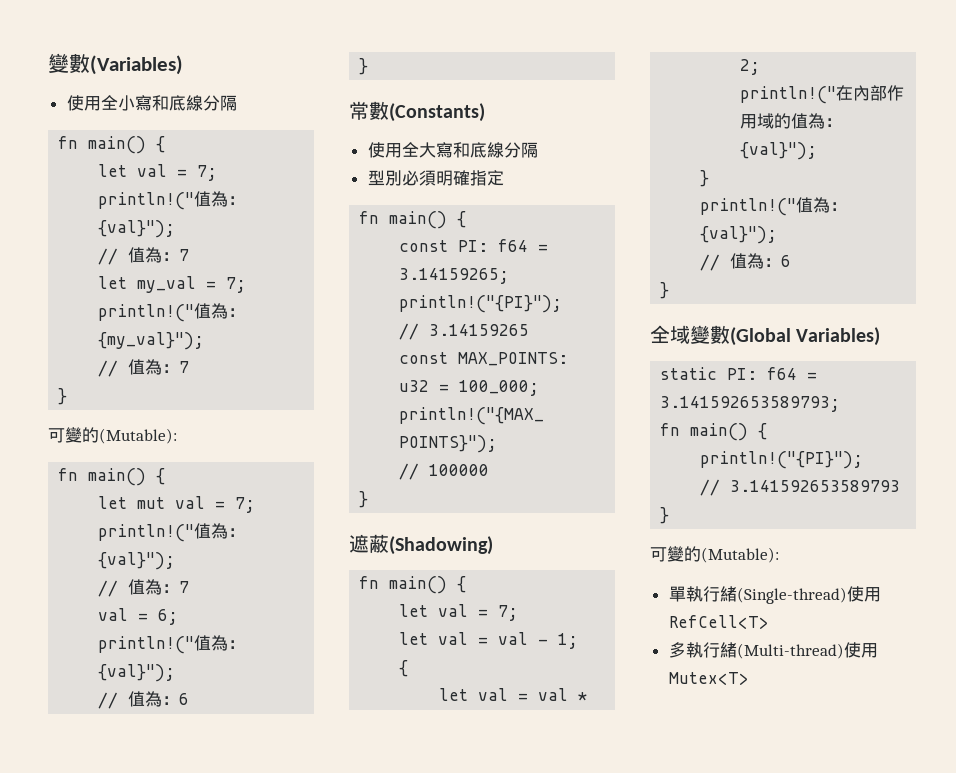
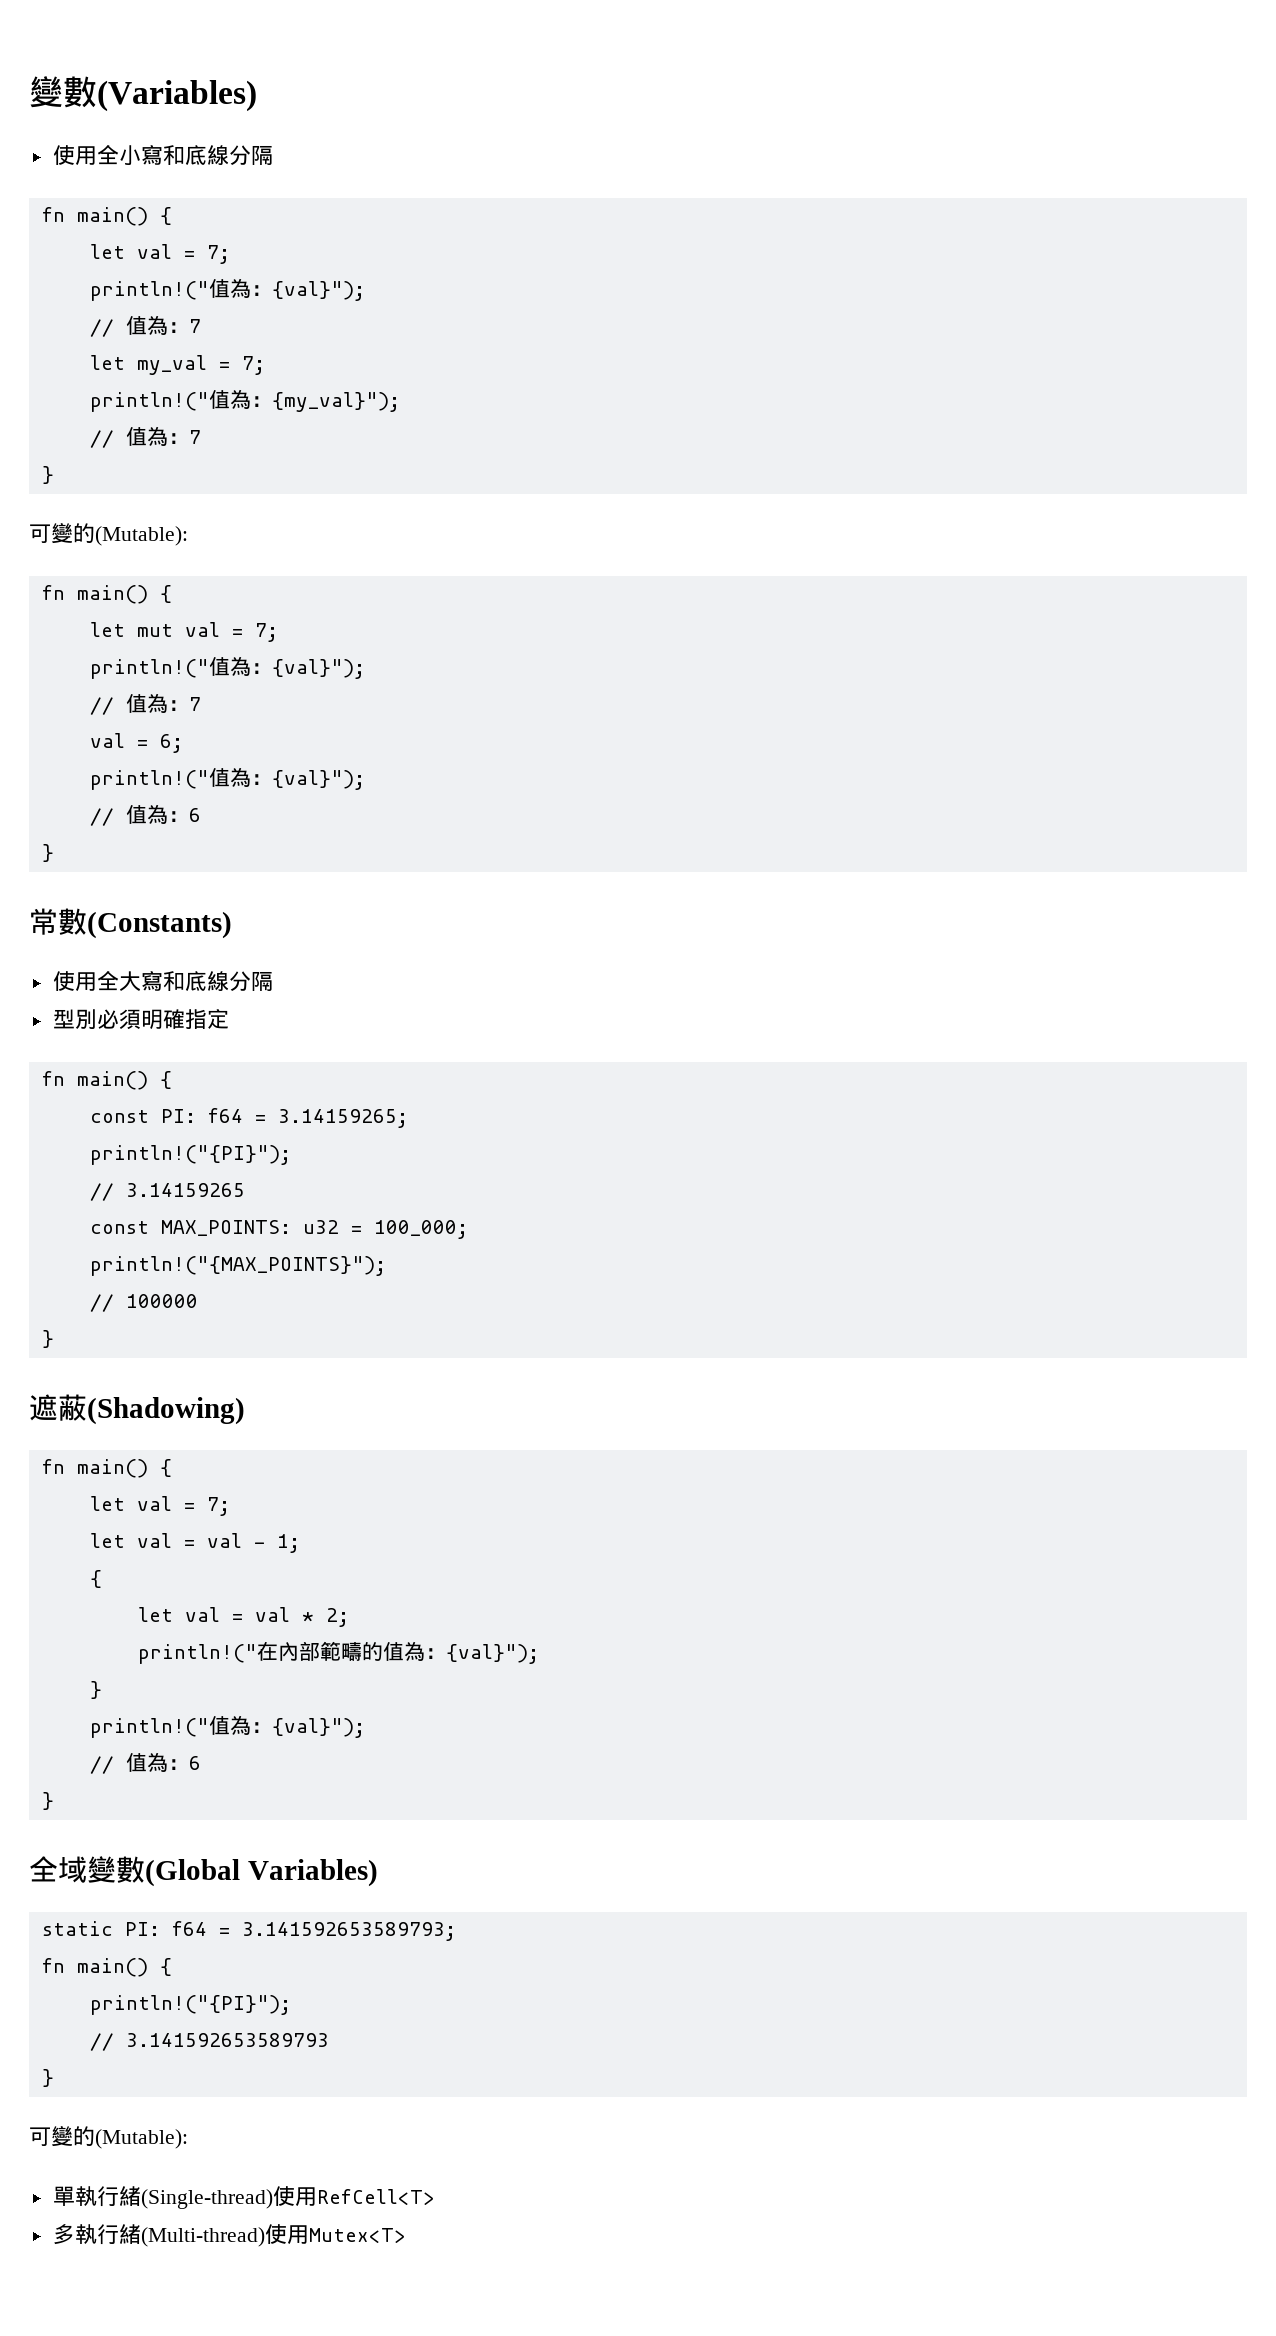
- println!("在內部作用域的值為：{val}");
+ println!("在內部範疇的值為：{val}");

